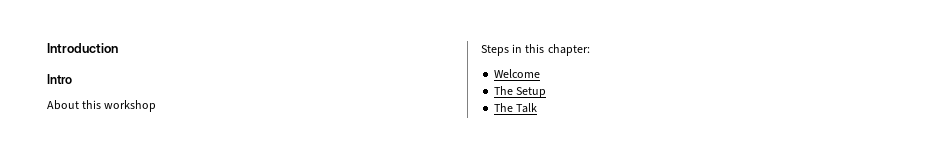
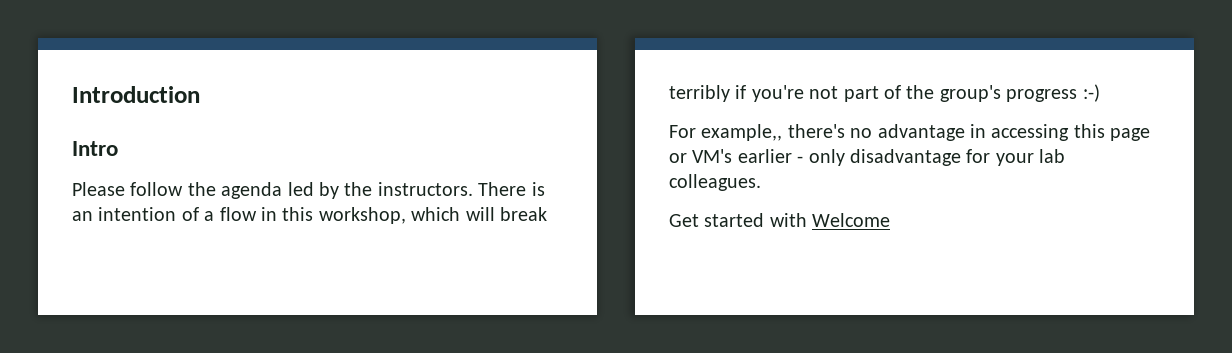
- About this workshop
- Steps in this chapter:
- Welcome
- The Setup
- The Talk
+ Please follow the agenda led by the instructors. There is an intention of a flow in this workshop, which will break terribly if you're not part of the group's progress :-)
+ For example,, there's no advantage in accessing this page or VM's earlier - only disadvantage for your lab colleagues.
+ Get started with Welcome

